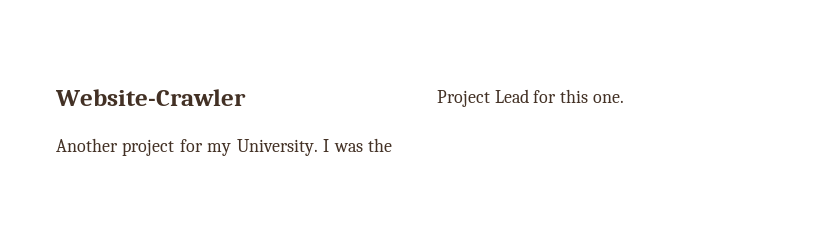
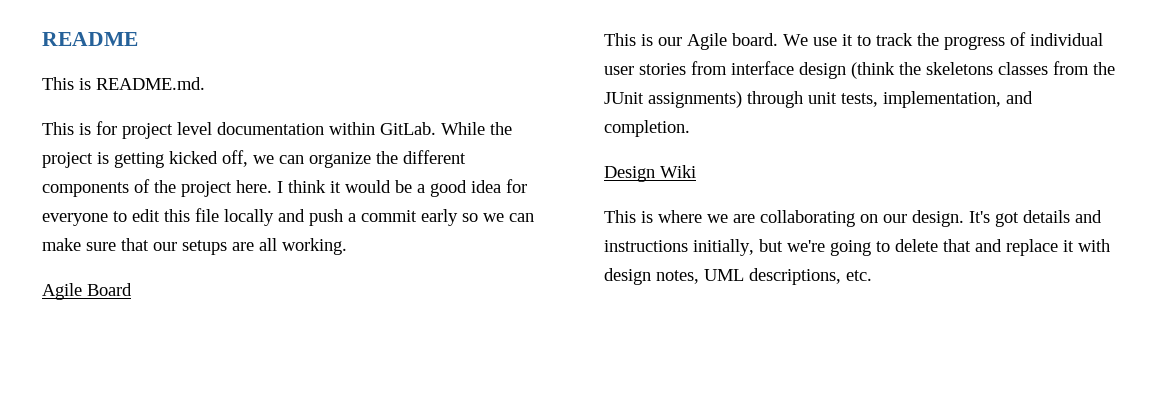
- Website-Crawler
- Another project for my University. I was the Project Lead for this one.
+ README
+ This is README.md.
+ This is for project level documentation within GitLab. While the project is getting kicked off, we can organize the different components of the project here. I think it would be a good idea for everyone to edit this file locally and push a commit early so we can make sure that our setups are all working.
+ Agile Board
+ This is our Agile board. We use it to track the progress of individual user stories from interface design (think the skeletons classes from the JUnit assignments) through unit tests, implementation, and completion.
+ Design Wiki
+ This is where we are collaborating on our design. It's got details and instructions initially, but we're going to delete that and replace it with design notes, UML descriptions, etc.

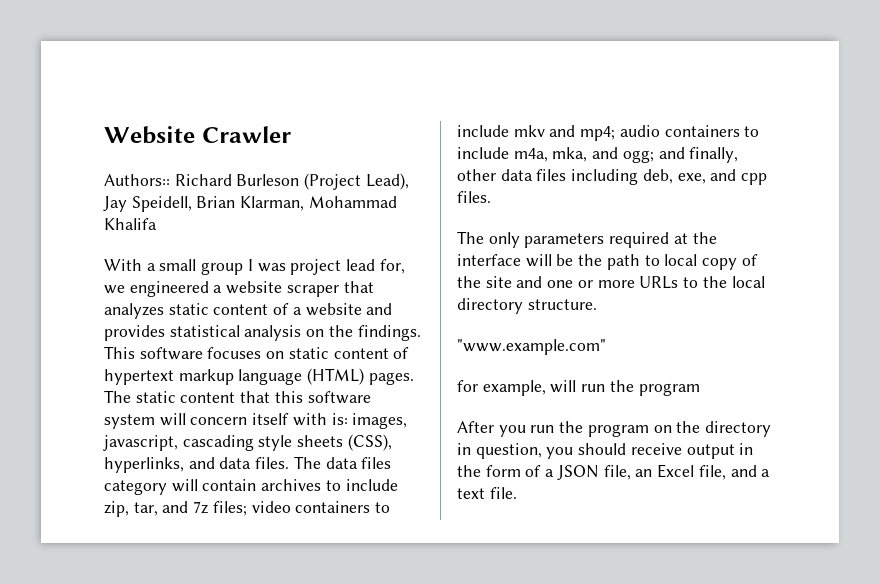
- README
- This is README.md.
- This is for project level documentation within GitLab. While the project is getting kicked off, we can organize the different components of the project here. I think it would be a good idea for everyone to edit this file locally and push a commit early so we can make sure that our setups are all working.
- Agile Board
- This is our Agile board. We use it to track the progress of individual user stories from interface design (think the skeletons classes from the JUnit assignments) through unit tests, implementation, and completion.
- Design Wiki
- This is where we are collaborating on our design. It's got details and instructions initially, but we're going to delete that and replace it with design notes, UML descriptions, etc.
+ Website Crawler
+ Authors:: Richard Burleson (Project Lead), Jay Speidell, Brian Klarman, Mohammad Khalifa
+ With a small group I was project lead for, we engineered a website scraper that analyzes static content of a website and provides statistical analysis on the findings. This software focuses on static content of hypertext markup language (HTML) pages. The static content that this software system will concern itself with is: images, javascript, cascading style sheets (CSS), hyperlinks, and data files. The data files category will contain archives to include zip, tar, and 7z files; video containers to include mkv and mp4; audio containers to include m4a, mka, and ogg; and finally, other data files including deb, exe, and cpp files.
+ The only parameters required at the interface will be the path to local copy of the site and one or more URLs to the local directory structure.
+ "www.example.com"
+ for example, will run the program
+ After you run the program on the directory in question, you should receive output in the form of a JSON file, an Excel file, and a text file.

